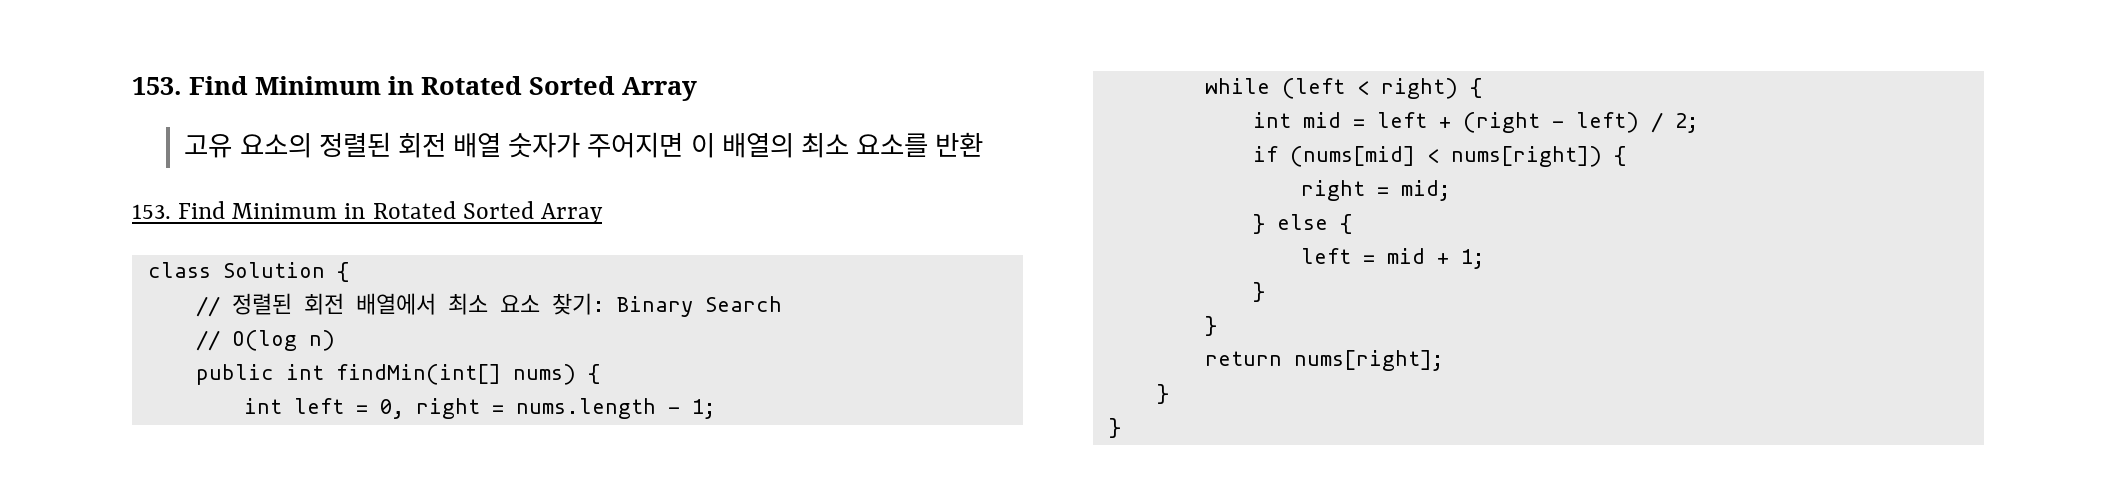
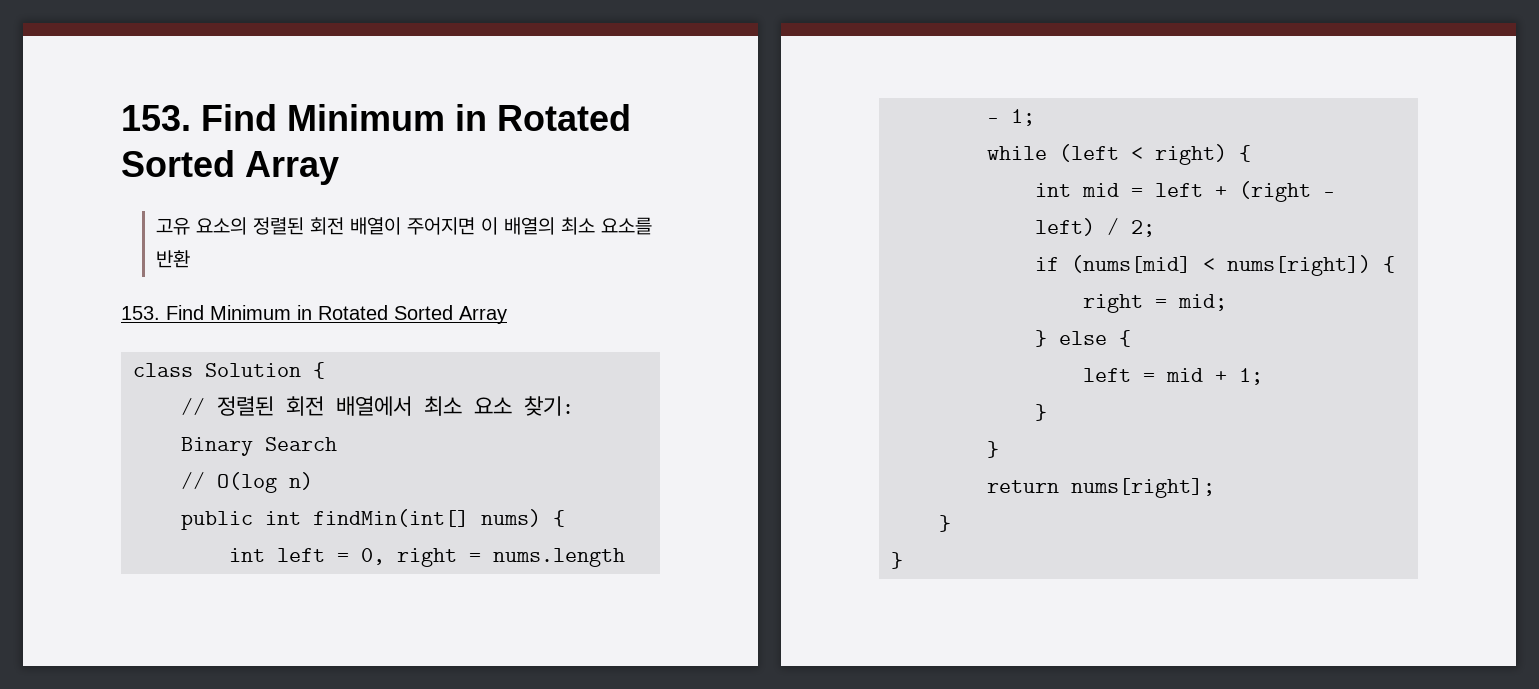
- 고유 요소의 정렬된 회전 배열 숫자가 주어지면 이 배열의 최소 요소를 반환
+ 고유 요소의 정렬된 회전 배열이 주어지면 이 배열의 최소 요소를 반환

